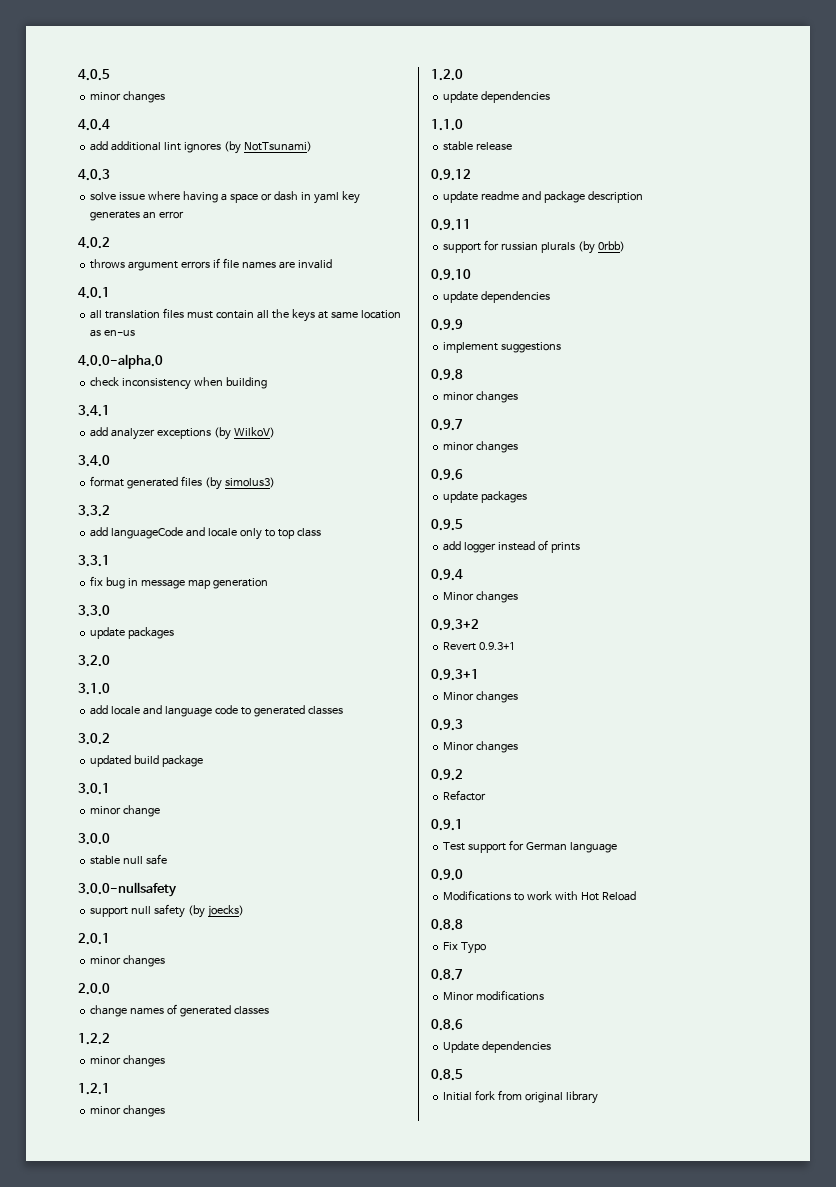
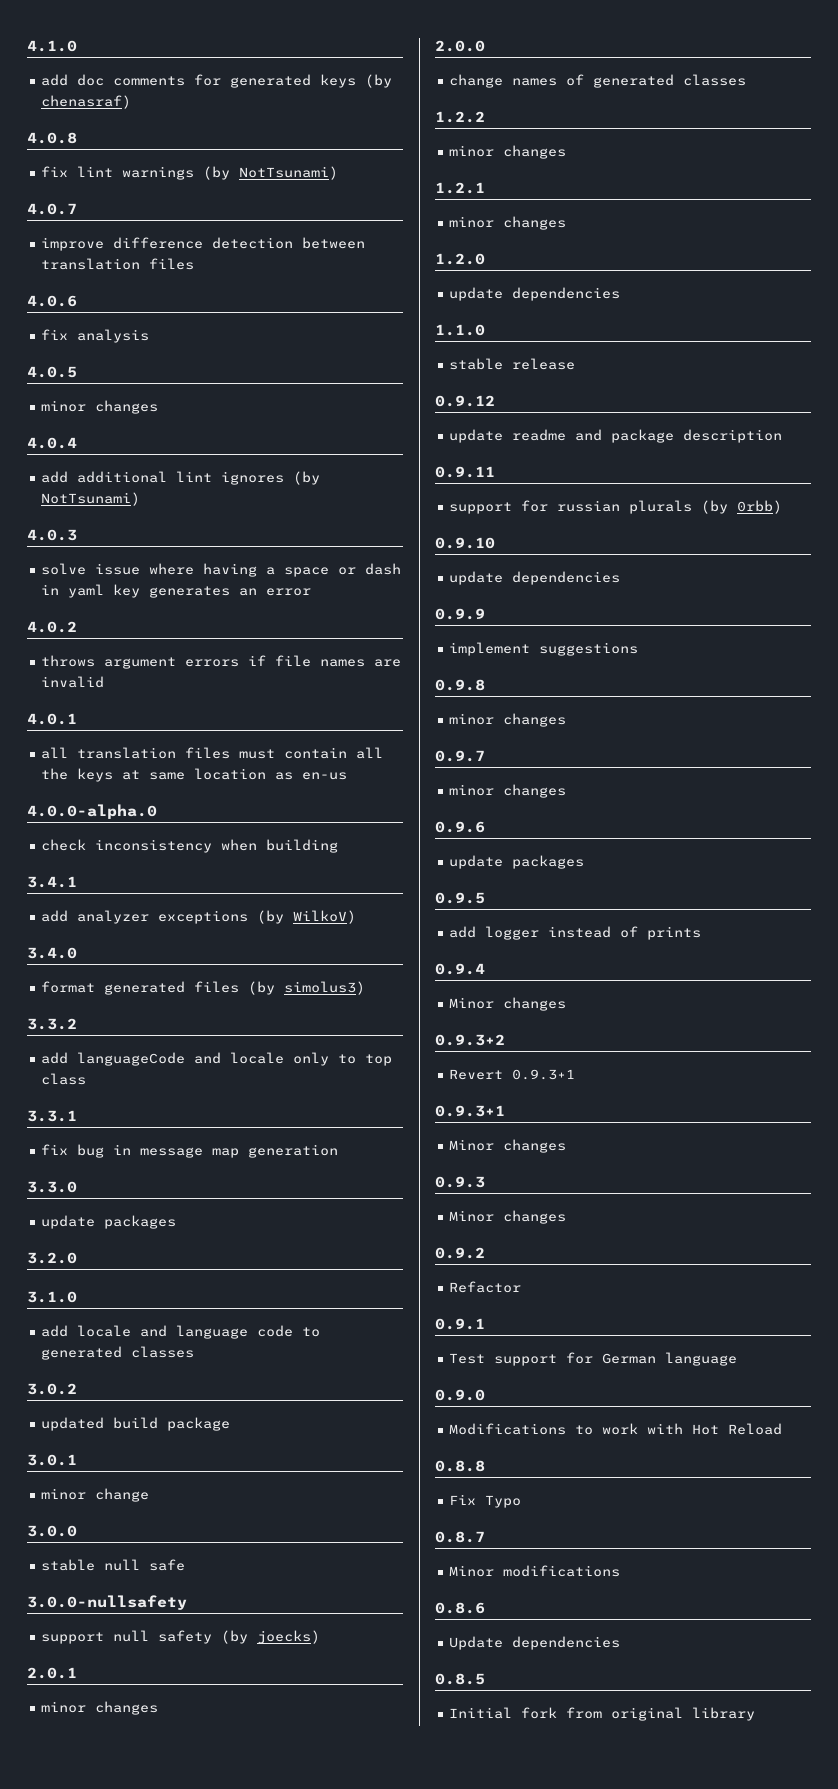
+ 4.1.0
+ add doc comments for generated keys (by chenasraf)
+ 4.0.8
+ fix lint warnings (by NotTsunami)
+ 4.0.7
+ improve difference detection between translation files
+ 4.0.6
+ fix analysis

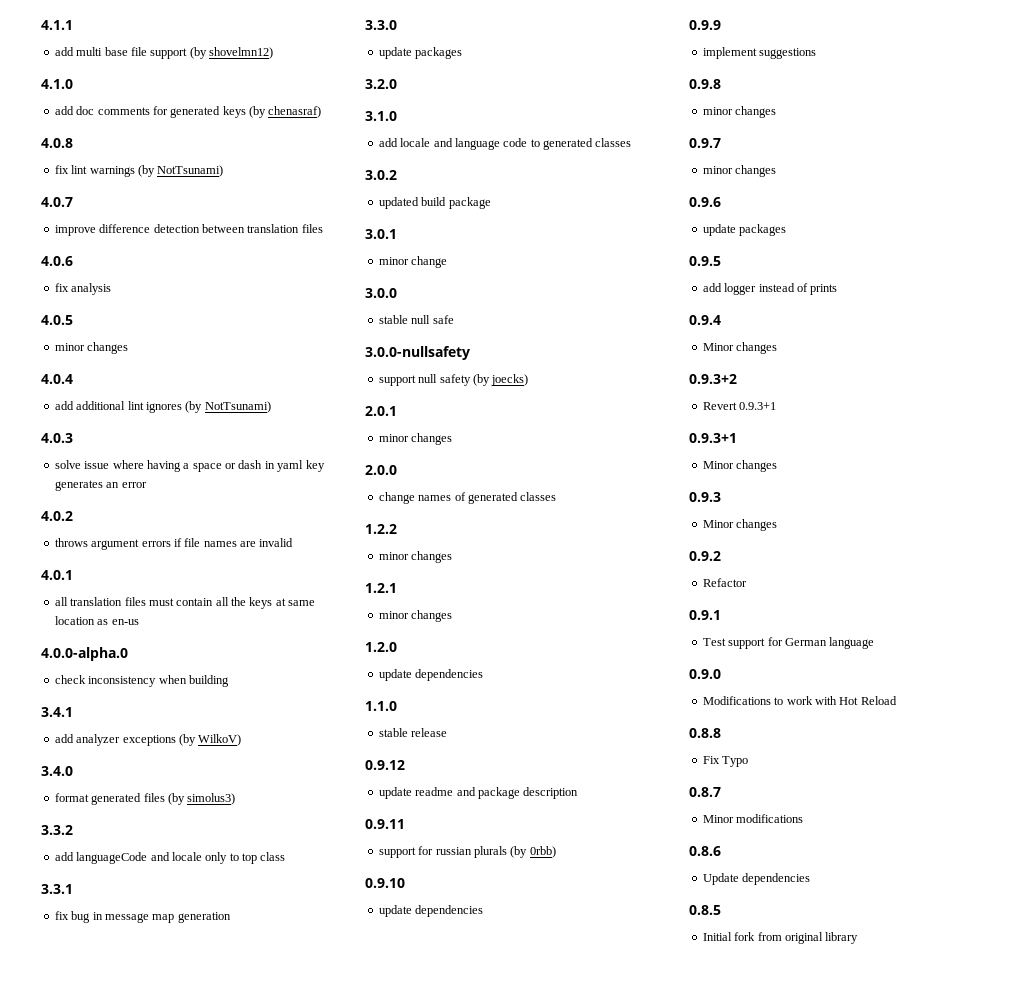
+ 4.1.1
+ add multi base file support (by shovelmn12)

